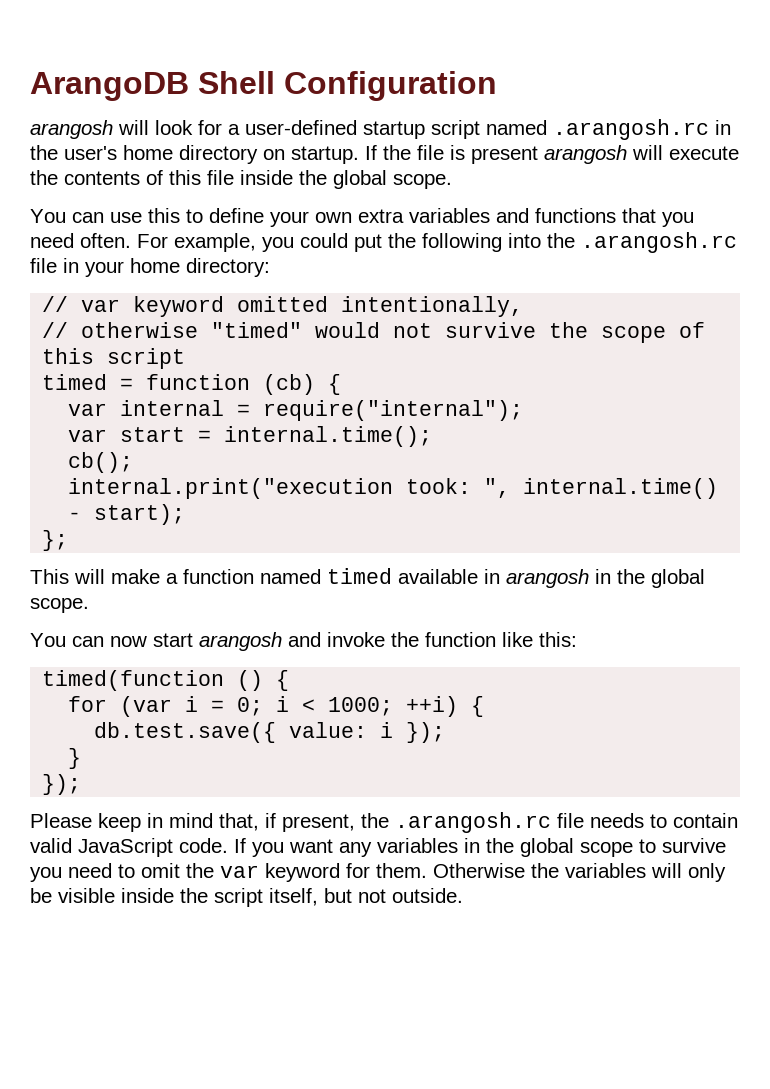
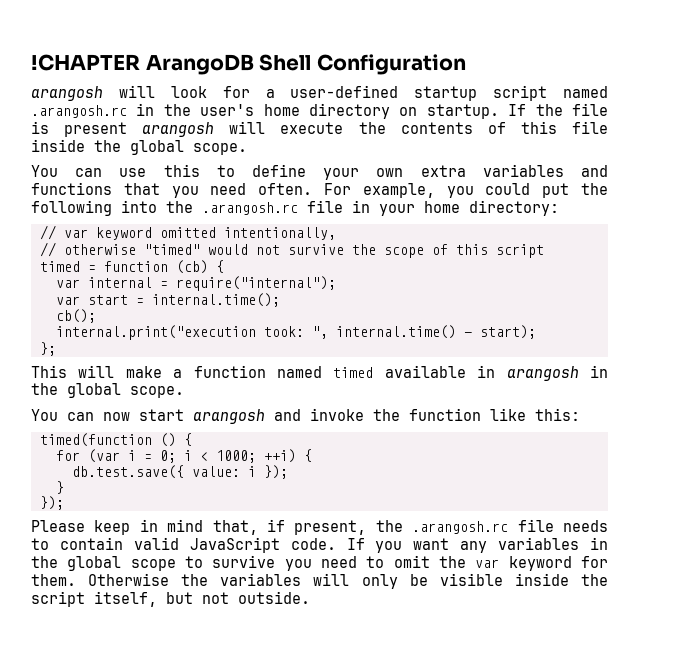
- ArangoDB Shell Configuration
+ !CHAPTER ArangoDB Shell Configuration

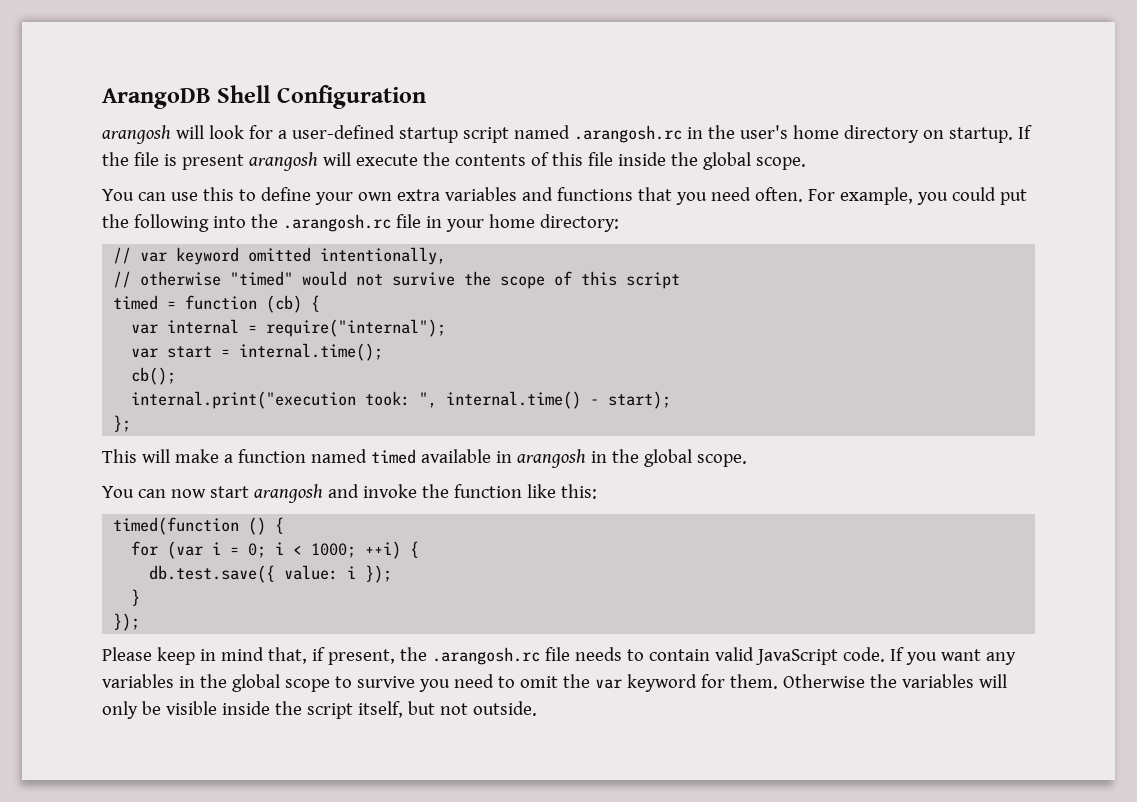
- !CHAPTER ArangoDB Shell Configuration
+ ArangoDB Shell Configuration

